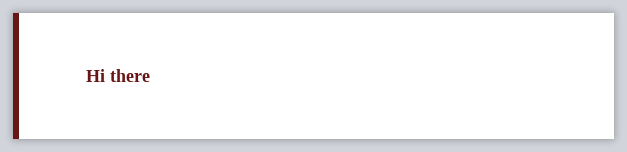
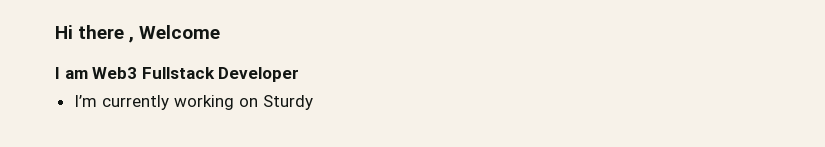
- Hi there
+ Hi there , Welcome
+ I am Web3 Fullstack Developer
+ I’m currently working on Sturdy

